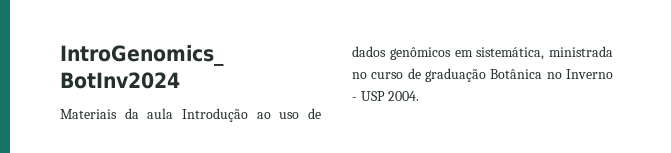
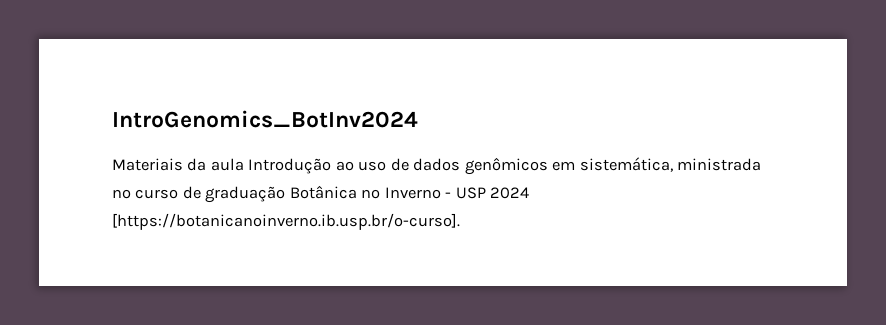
- Materiais da aula Introdução ao uso de dados genômicos em sistemática, ministrada no curso de graduação Botânica no Inverno - USP 2004.
+ Materiais da aula Introdução ao uso de dados genômicos em sistemática, ministrada no curso de graduação Botânica no Inverno - USP 2024 [https://botanicanoinverno.ib.usp.br/o-curso].

